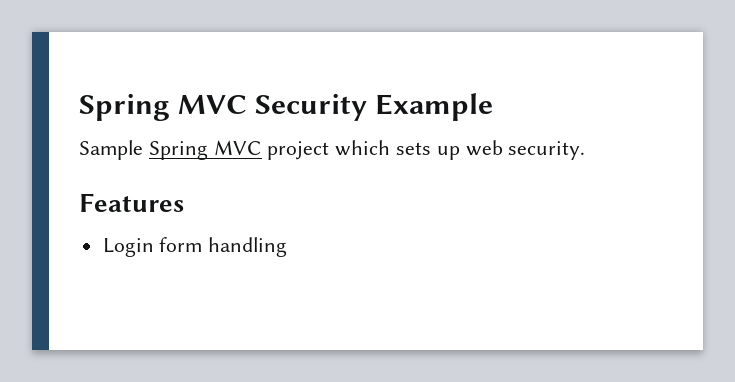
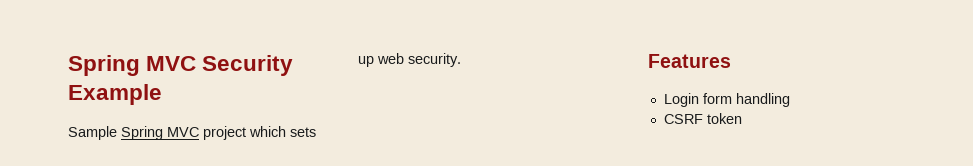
+ CSRF token

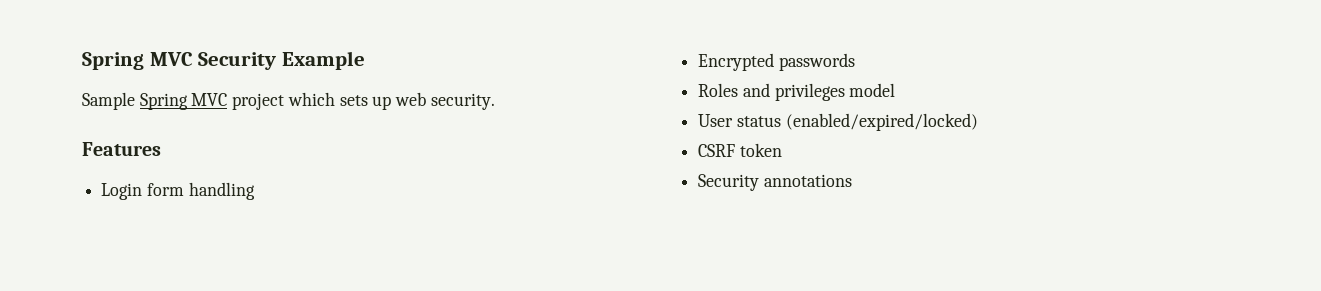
+ Encrypted passwords
+ Roles and privileges model
+ User status (enabled/expired/locked)
+ Security annotations

